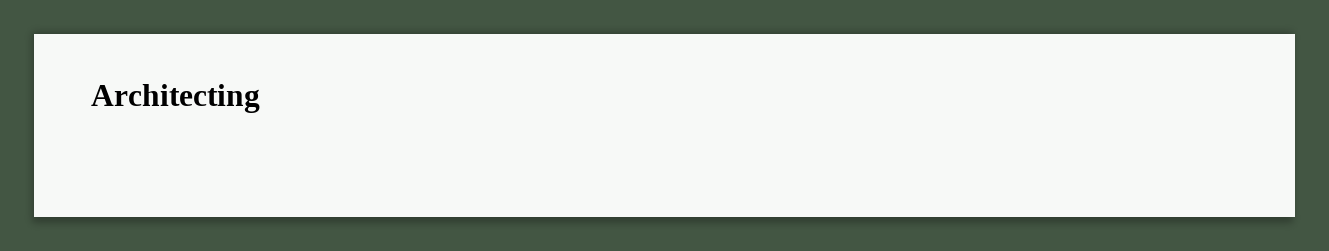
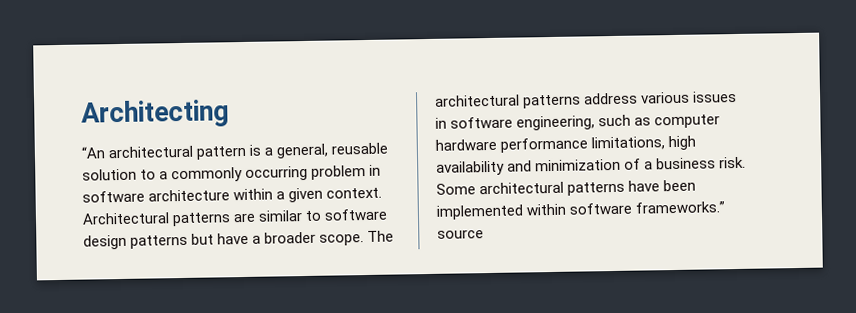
+ “An architectural pattern is a general, reusable solution to a commonly occurring problem in software architecture within a given context. Architectural patterns are similar to software design patterns but have a broader scope. The architectural patterns address various issues in software engineering, such as computer hardware performance limitations, high availability and minimization of a business risk. Some architectural patterns have been implemented within software frameworks.” source

